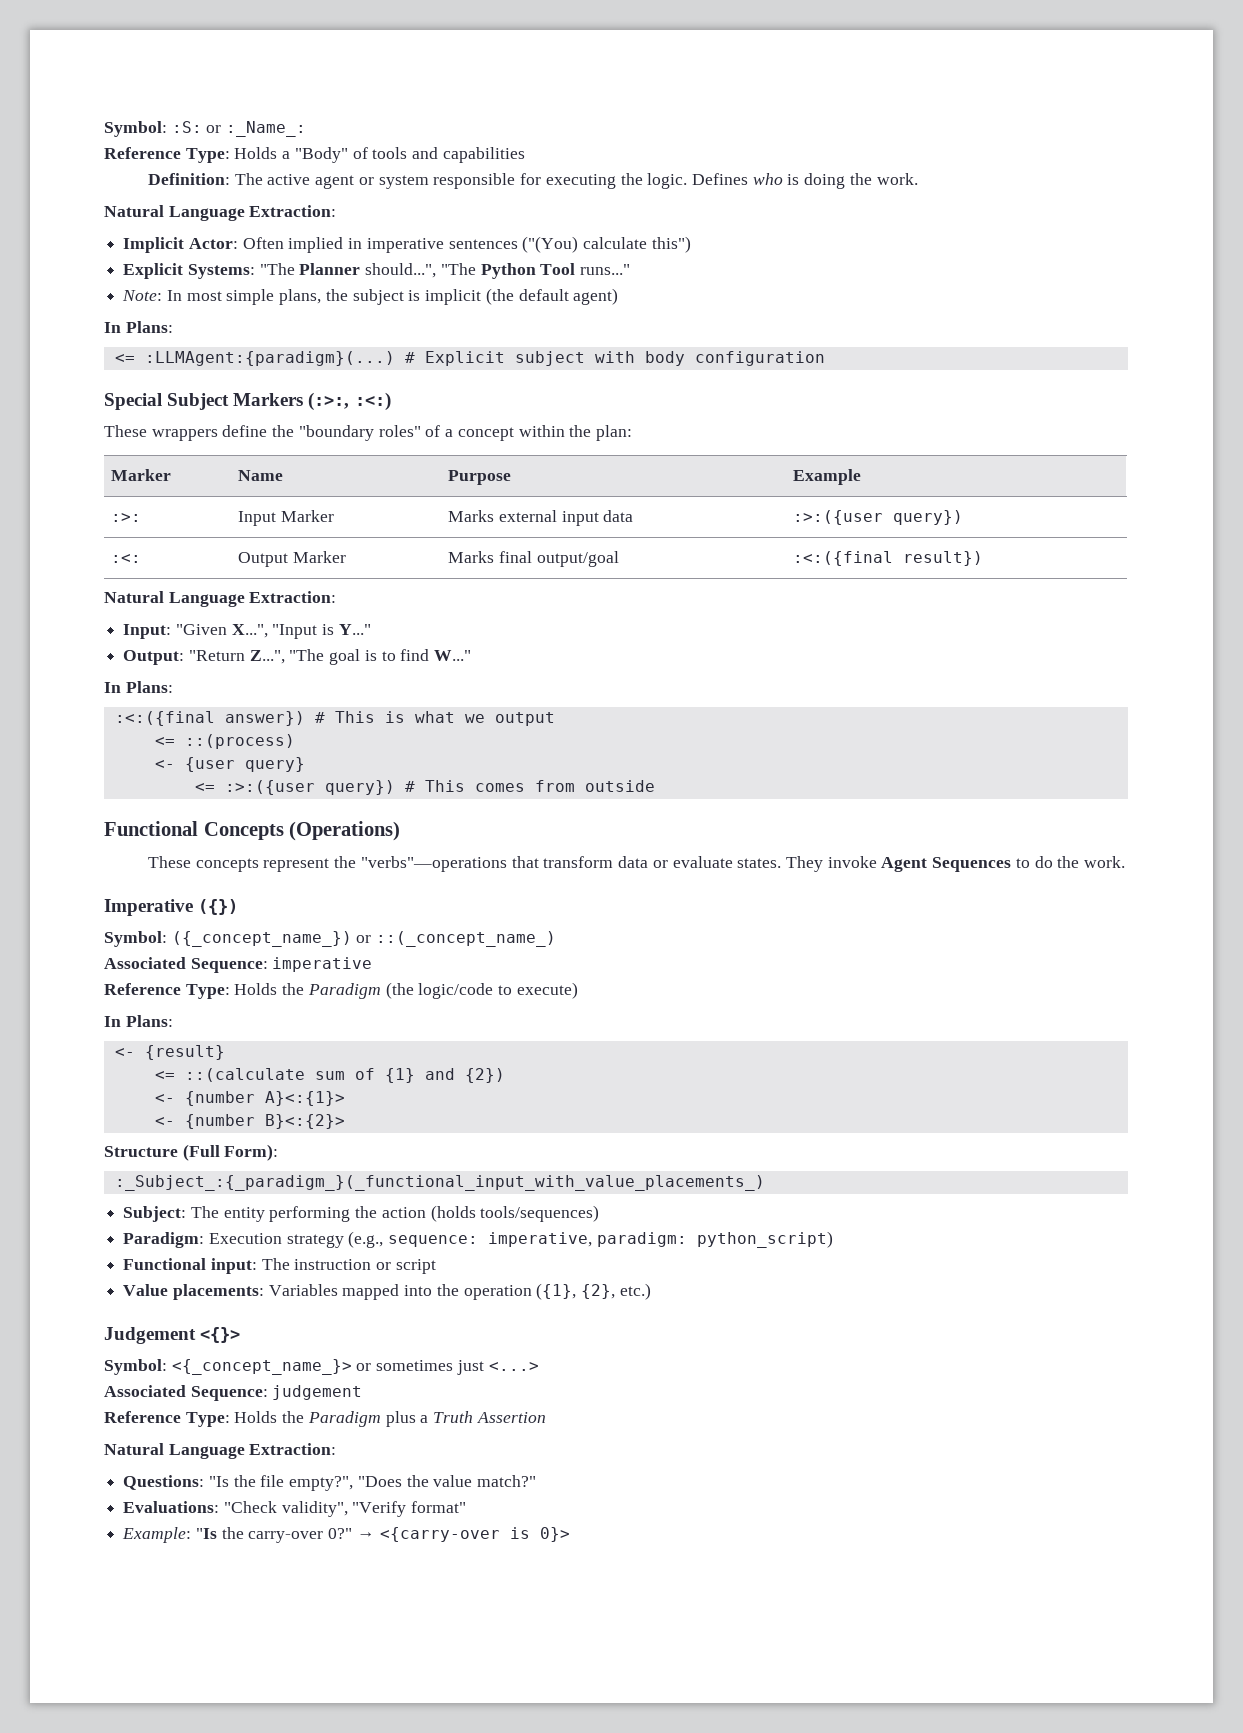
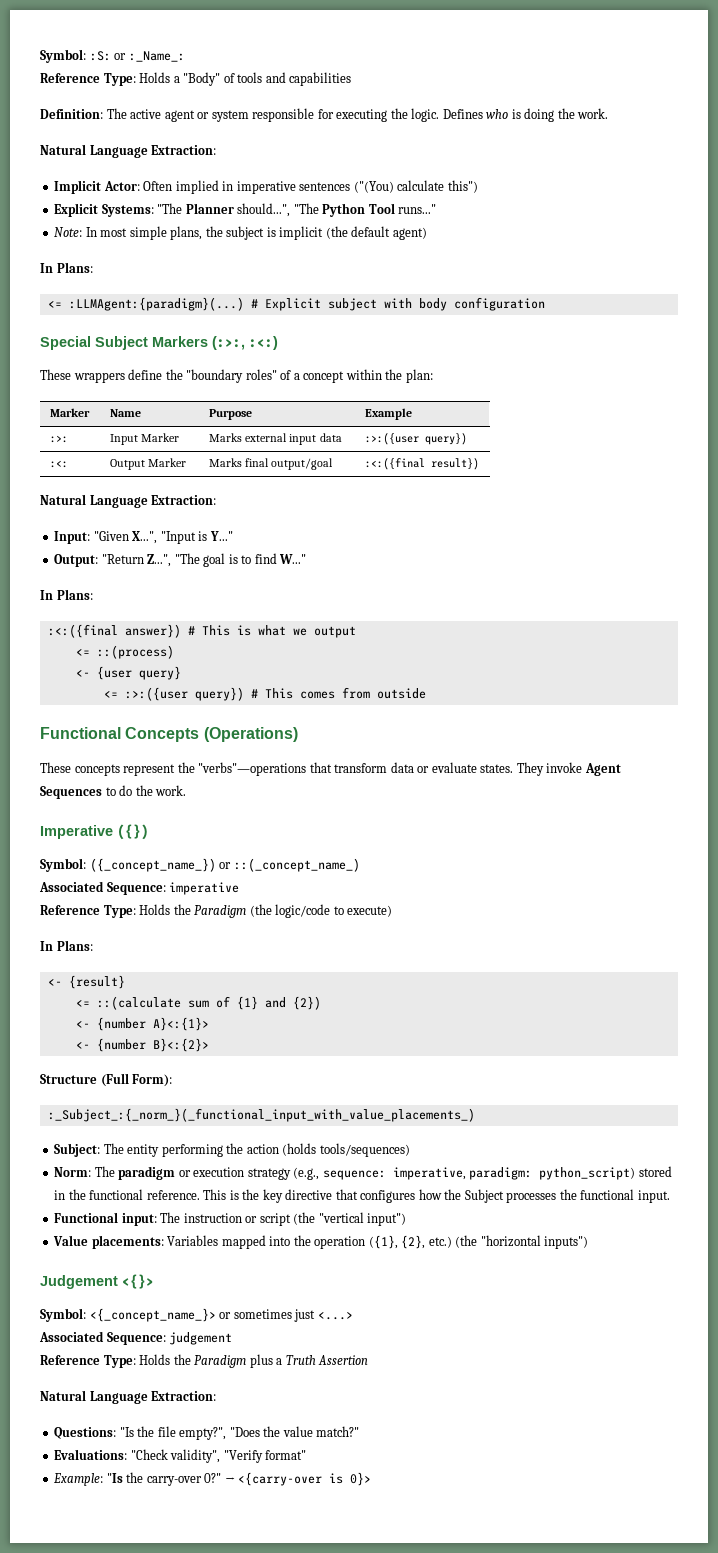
- :_Subject_:{_paradigm_}(_functional_input_with_value_placements_)
+ :_Subject_:{_norm_}(_functional_input_with_value_placements_)
- Paradigm: Execution strategy (e.g., sequence: imperative, paradigm: python_script)
+ Norm: The paradigm or execution strategy (e.g., sequence: imperative, paradigm: python_script) stored in the functional reference. This is the key directive that configures how the Subject processes the functional input.
- Functional input: The instruction or script
+ Functional input: The instruction or script (the "vertical input")
- Value placements: Variables mapped into the operation ({1}, {2}, etc.)
+ Value placements: Variables mapped into the operation ({1}, {2}, etc.) (the "horizontal inputs")

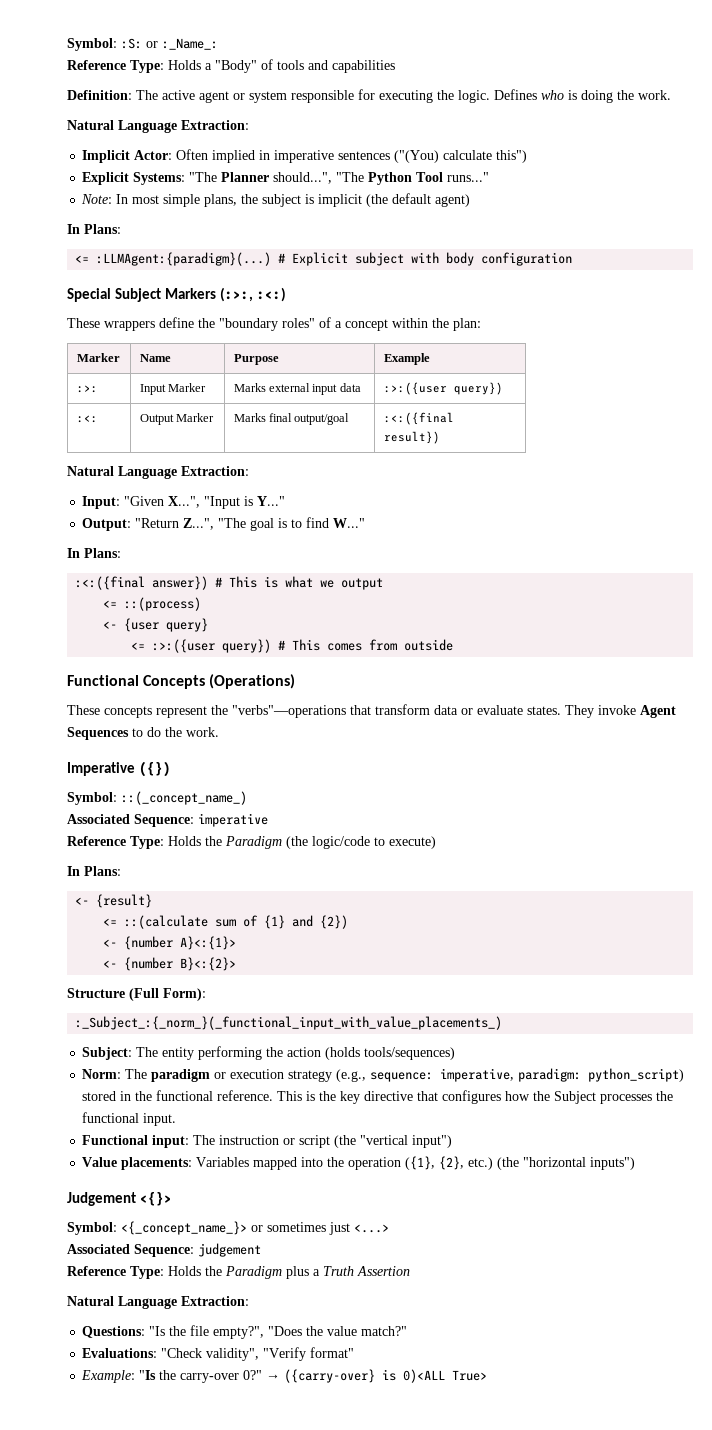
- Symbol: ({_concept_name_}) or ::(_concept_name_)
+ Symbol: ::(_concept_name_)
- → <{carry-over is 0}>
+ → ({carry-over} is 0)<ALL True>

